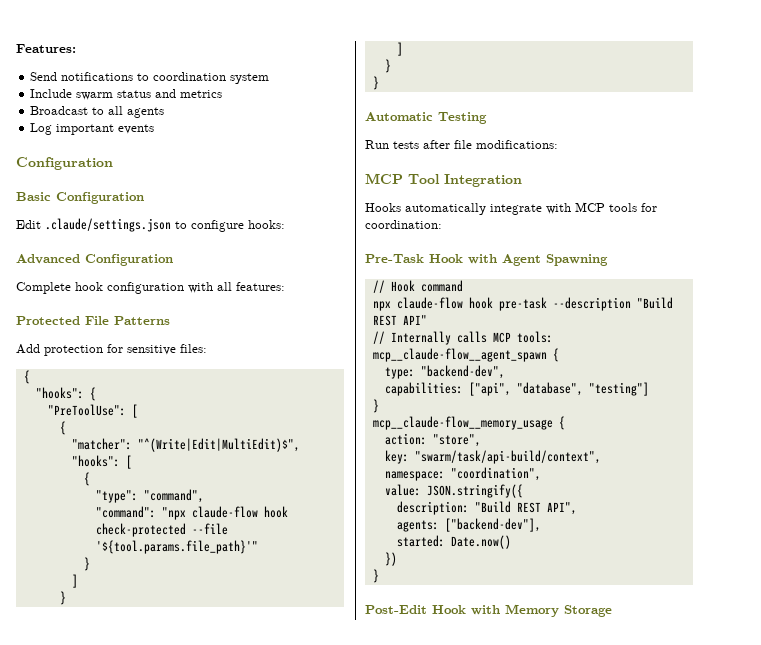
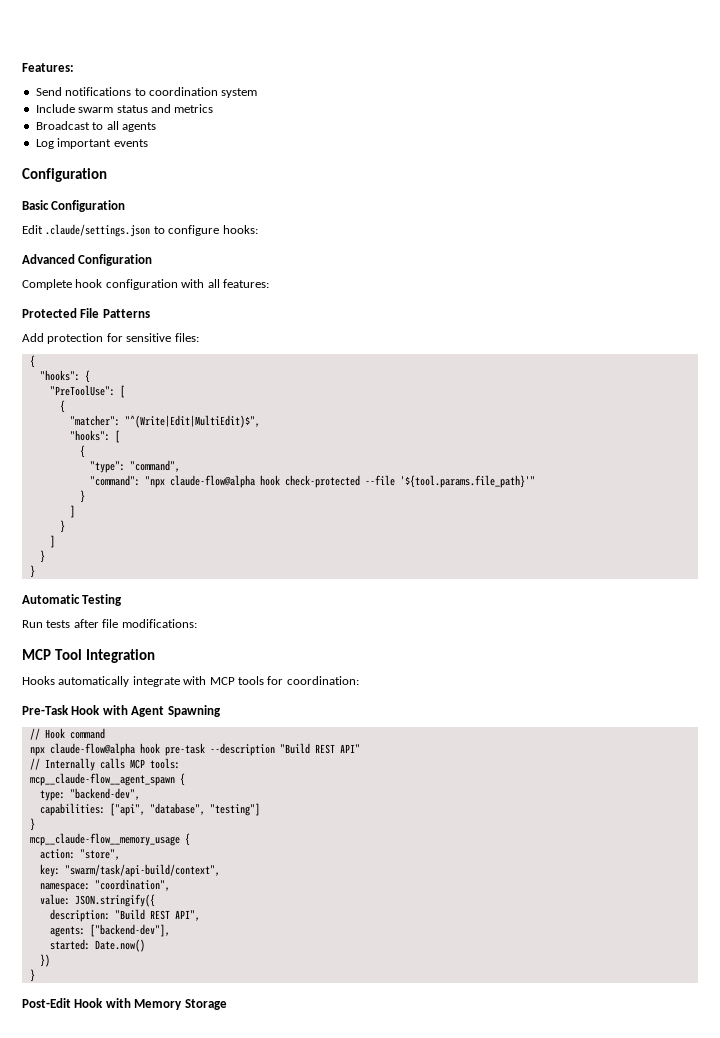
- "command": "npx claude-flow hook check-protected --file '${tool.params.file_path}'"
+ "command": "npx claude-flow@alpha hook check-protected --file '${tool.params.file_path}'"
- npx claude-flow hook pre-task --description "Build REST API"
+ npx claude-flow@alpha hook pre-task --description "Build REST API"

